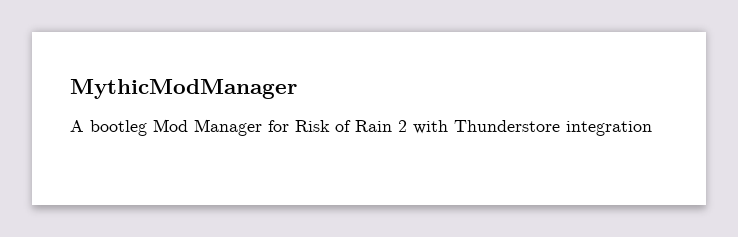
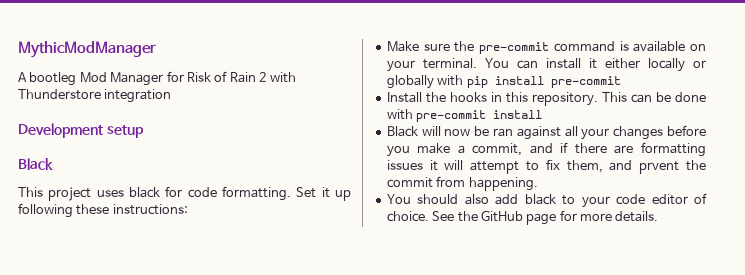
+ Development setup
+ Black
+ This project uses black for code formatting. Set it up following these instructions:
+ Make sure the pre-commit command is available on your terminal. You can install it either locally or globally with pip install pre-commit
+ Install the hooks in this repository. This can be done with pre-commit install
+ Black will now be ran against all your changes before you make a commit, and if there are formatting issues it will attempt to fix them, and prvent the commit from happening.
+ You should also add black to your code editor of choice. See the GitHub page for more details.

